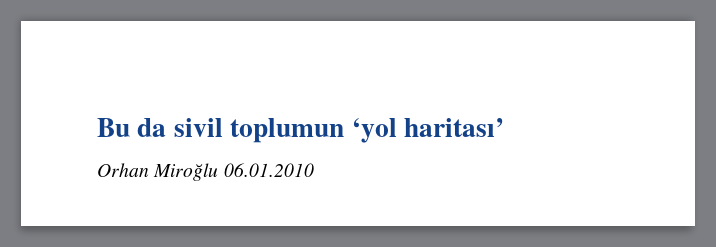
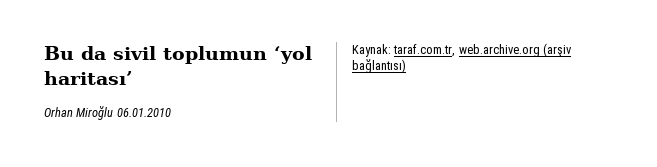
+ Kaynak: taraf.com.tr, web.archive.org (arşiv bağlantısı)

